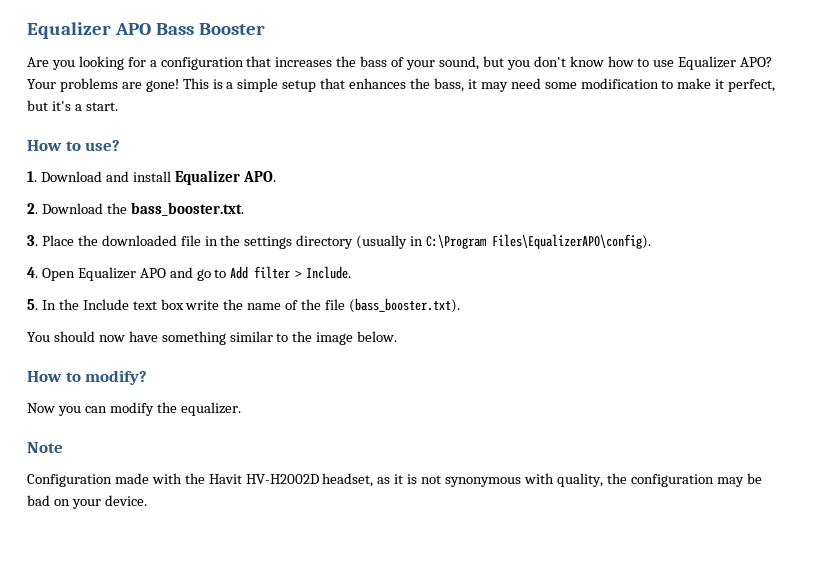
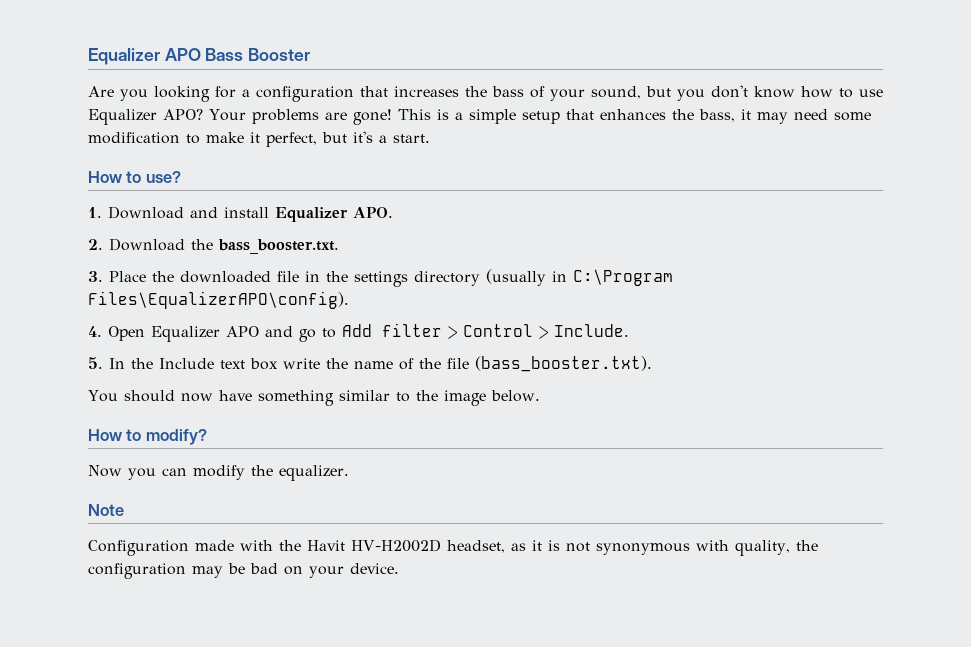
- 4. Open Equalizer APO and go to Add filter > Include.
+ 4. Open Equalizer APO and go to Add filter > Control > Include.

